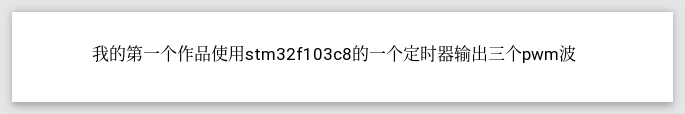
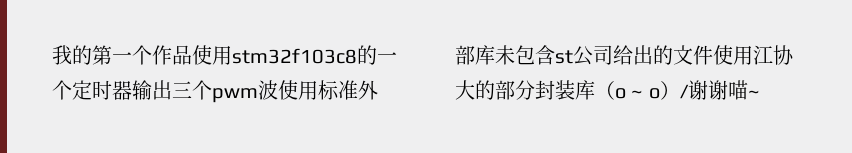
- 我的第一个作品使用stm32f103c8的一个定时器输出三个pwm波
+ 我的第一个作品使用stm32f103c8的一个定时器输出三个pwm波使用标准外部库未包含st公司给出的文件使用江协大的部分封装库（o ~ o）/谢谢喵~

